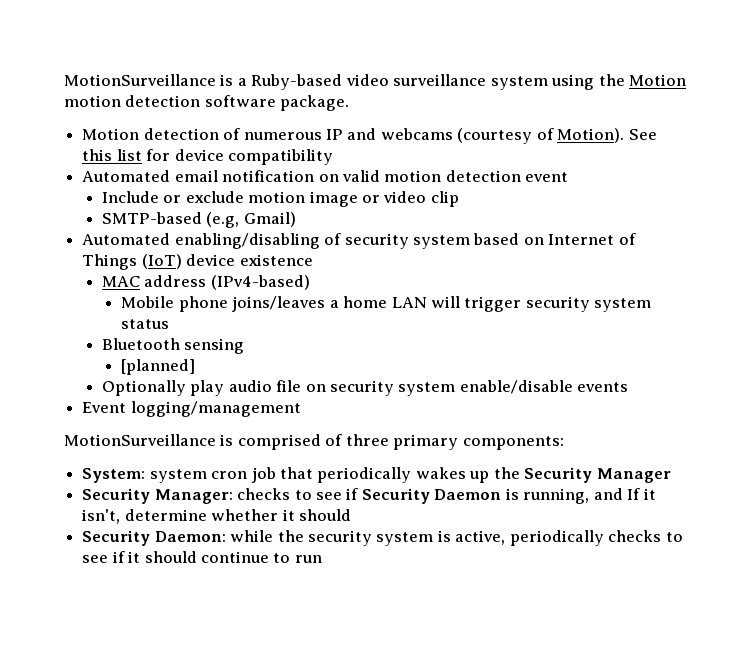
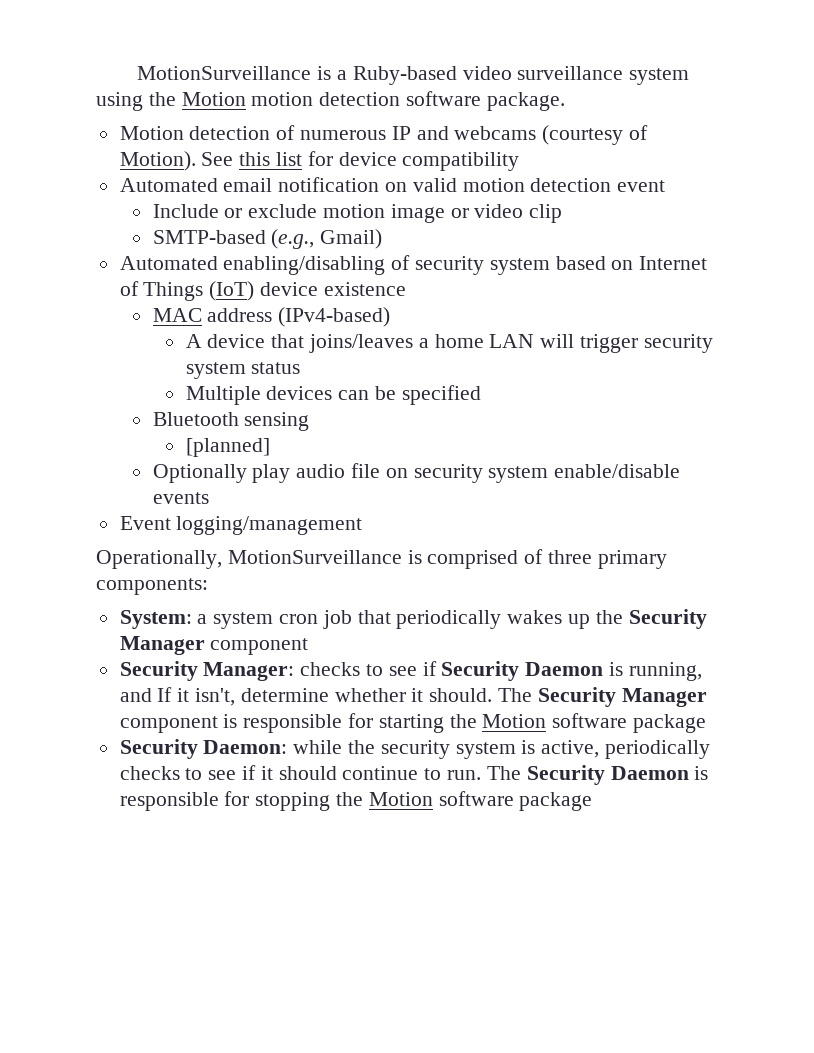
- SMTP-based (e.g, Gmail)
+ SMTP-based (e.g., Gmail)
- Mobile phone joins/leaves a home LAN will trigger security system status
+ A device that joins/leaves a home LAN will trigger security system status
+ Multiple devices can be specified
- MotionSurveillance is comprised of three primary components:
+ Operationally, MotionSurveillance is comprised of three primary components:
- System: system cron job that periodically wakes up the Security Manager
+ System: a system cron job that periodically wakes up the Security Manager component
- Security Manager: checks to see if Security Daemon is running, and If it isn't, determine whether it should
+ Security Manager: checks to see if Security Daemon is running, and If it isn't, determine whether it should. The Security Manager component is responsible for starting the Motion software package
- Security Daemon: while the security system is active, periodically checks to see if it should continue to run
+ Security Daemon: while the security system is active, periodically checks to see if it should continue to run. The Security Daemon is responsible for stopping the Motion software package

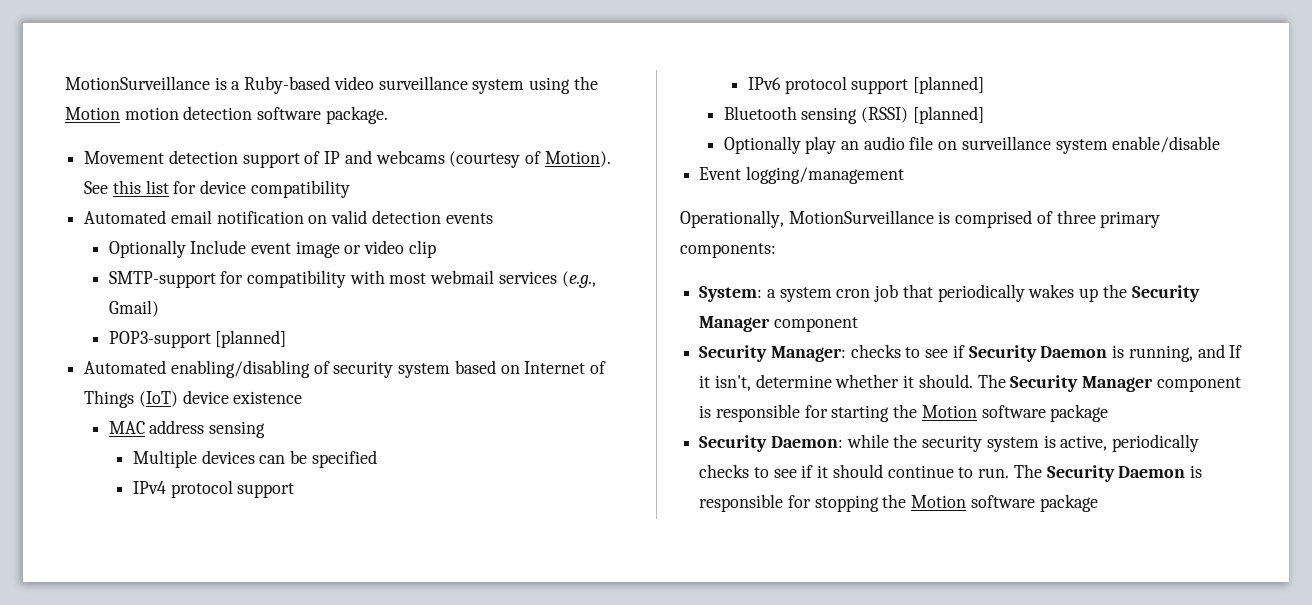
- Motion detection of numerous IP and webcams (courtesy of Motion).
+ Movement detection support of IP and webcams (courtesy of Motion).
- Automated email notification on valid motion detection event
- Include or exclude motion image or video clip
- SMTP-based (e.g., Gmail)
+ Automated email notification on valid detection events
+ Optionally Include event image or video clip
+ SMTP-support for compatibility with most webmail services (e.g., Gmail)
+ POP3-support [planned]
- MAC address (IPv4-based)
- A device that joins/leaves a home LAN will trigger security system status
+ MAC address sensing
+ IPv4 protocol support
+ IPv6 protocol support [planned]
- Bluetooth sensing
- [planned]
+ Bluetooth sensing (RSSI) [planned]
- Optionally play audio file on security system enable/disable events
+ Optionally play an audio file on surveillance system enable/disable

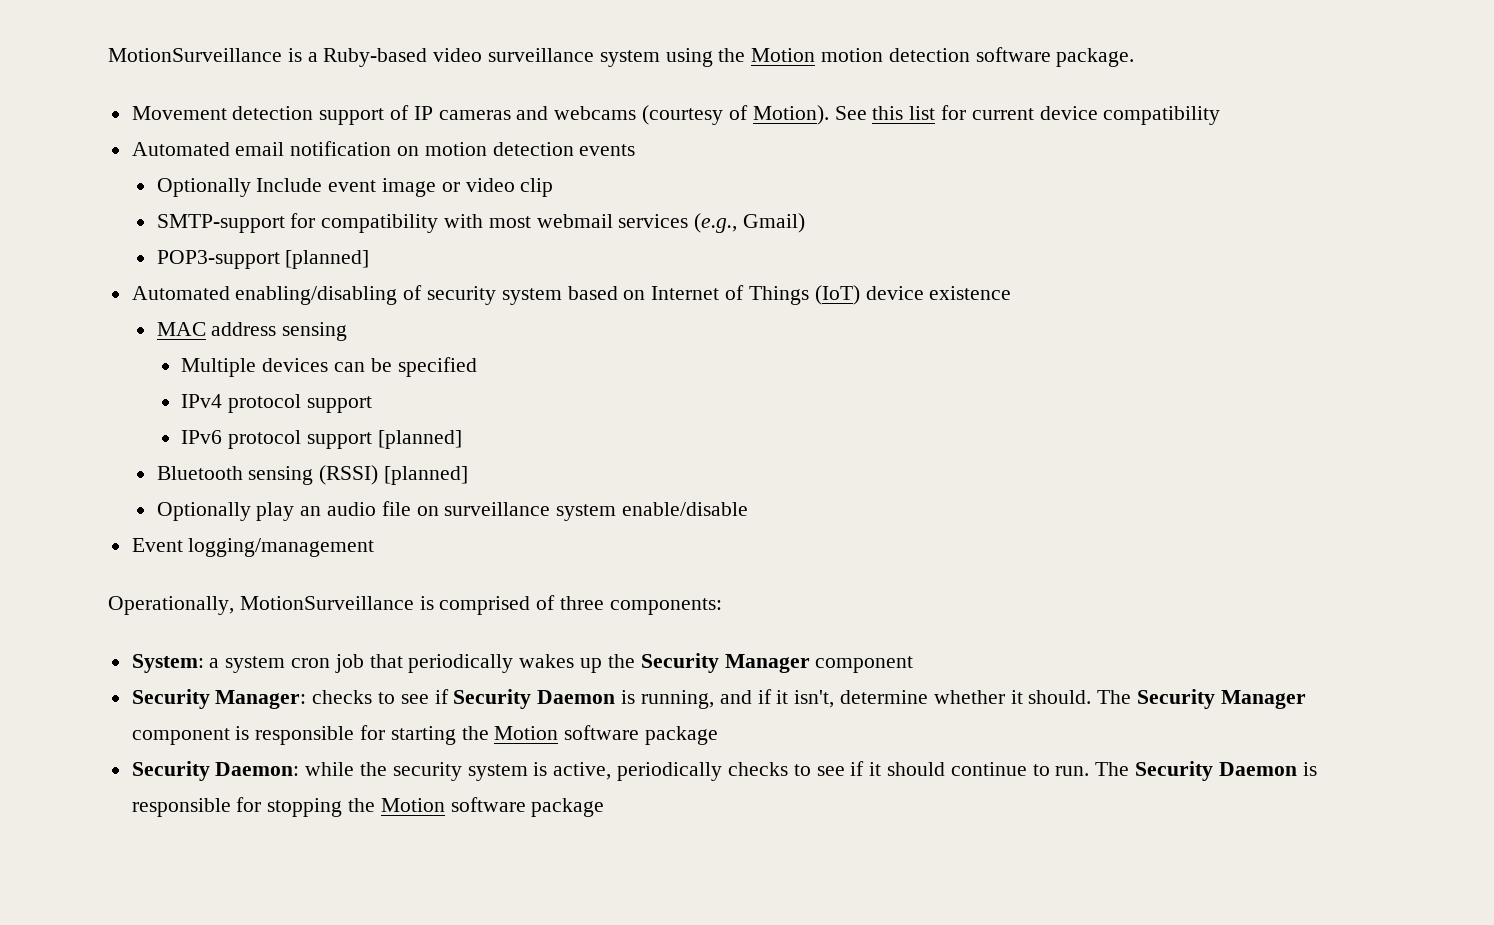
- Movement detection support of IP and webcams (courtesy of Motion).
+ Movement detection support of IP cameras and webcams (courtesy of Motion).
- See this list for device compatibility
+ See this list for current device compatibility
- Automated email notification on valid detection events
+ Automated email notification on motion detection events
- Operationally, MotionSurveillance is comprised of three primary components:
+ Operationally, MotionSurveillance is comprised of three components:
- Security Manager: checks to see if Security Daemon is running, and If it isn't, determine whether it should.
+ Security Manager: checks to see if Security Daemon is running, and if it isn't, determine whether it should.

